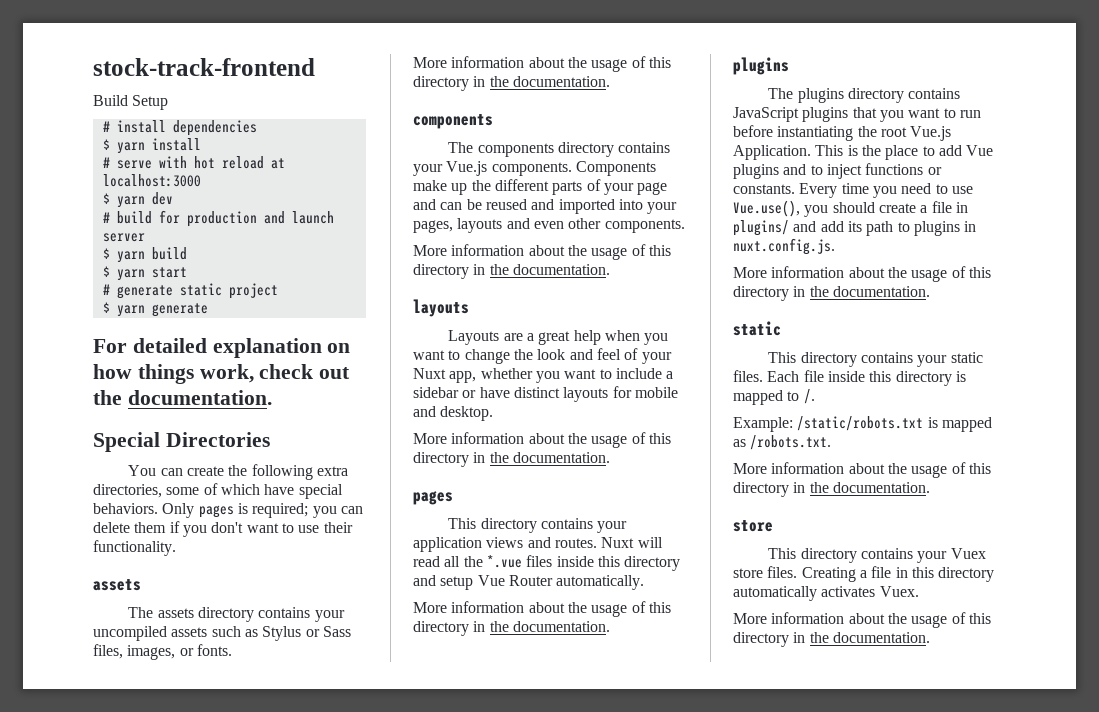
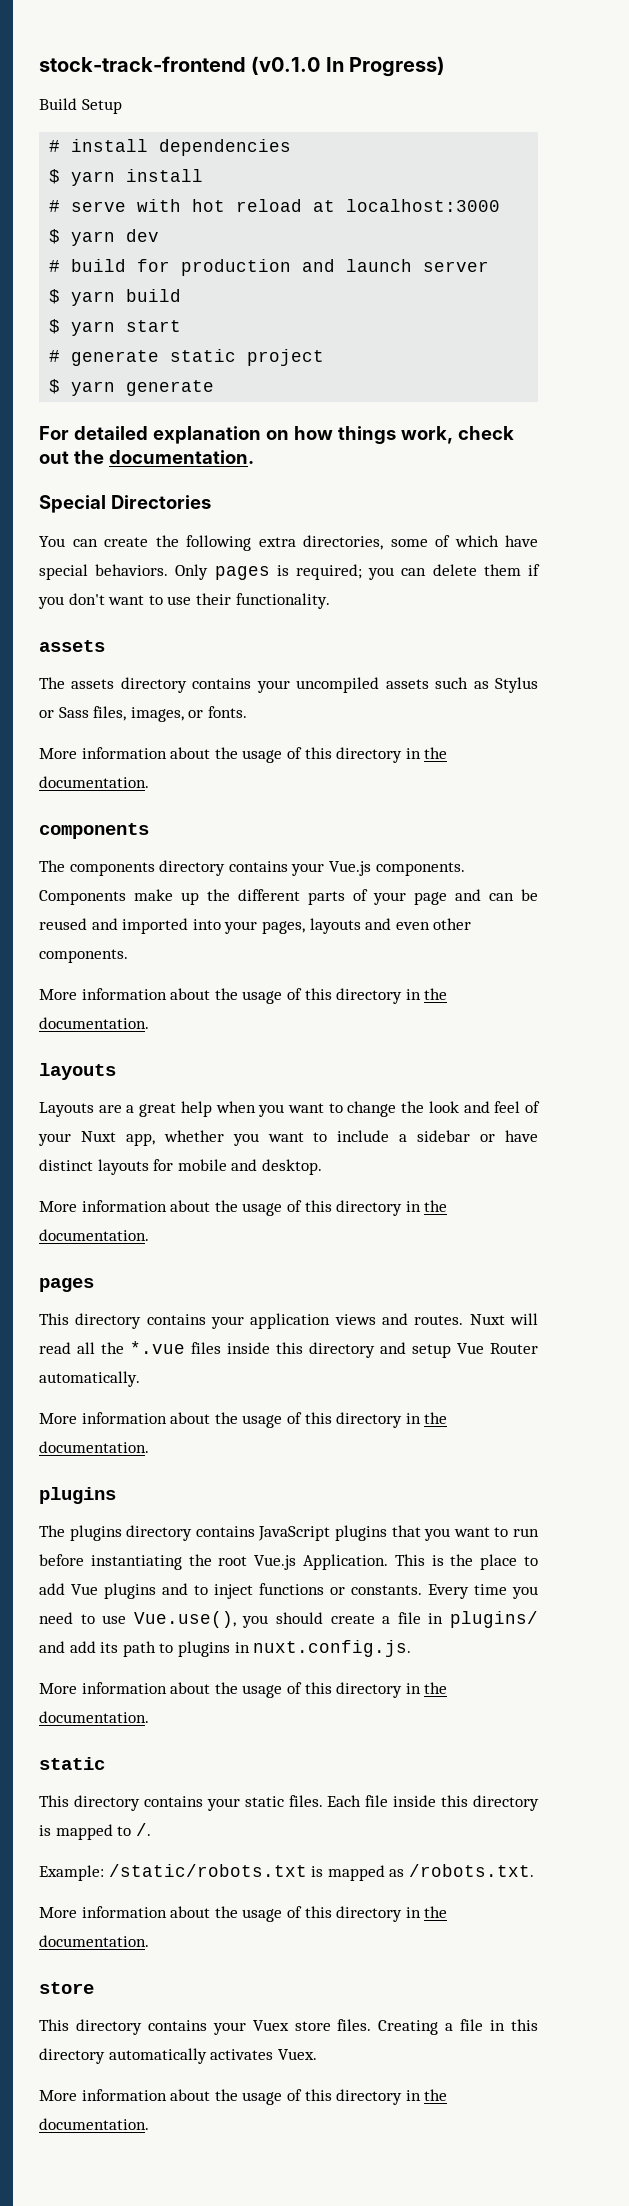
- stock-track-frontend
+ stock-track-frontend (v0.1.0 In Progress)

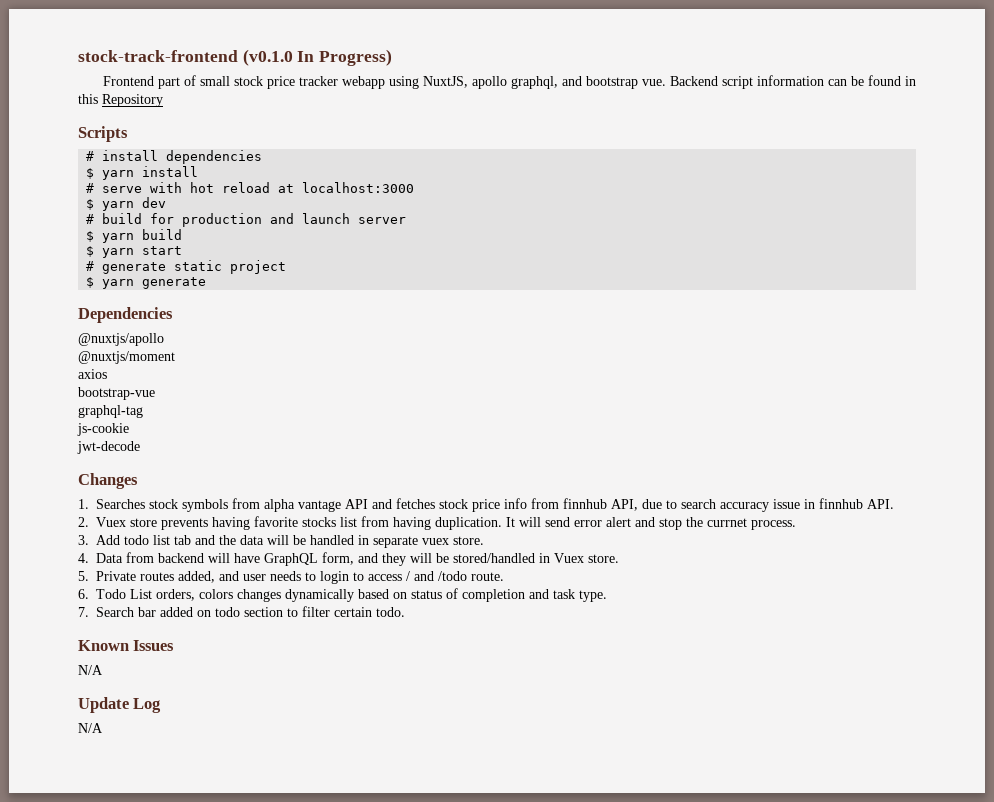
- Build Setup
+ Frontend part of small stock price tracker webapp using NuxtJS, apollo graphql, and bootstrap vue. Backend script information can be found in this Repository
+ Scripts
- For detailed explanation on how things work, check out the documentation.
- Special Directories
- You can create the following extra directories, some of which have special behaviors. Only pages is required; you can delete them if you don't want to use their functionality.
- assets
- The assets directory contains your uncompiled assets such as Stylus or Sass files, images, or fonts.
- More information about the usage of this directory in the documentation.
- components
- The components directory contains your Vue.js components. Components make up the different parts of your page and can be reused and imported into your pages, layouts and even other components.
- More information about the usage of this directory in the documentation.
- layouts
- Layouts are a great help when you want to change the look and feel of your Nuxt app, whether you want to include a sidebar or have distinct layouts for mobile and desktop.
- More information about the usage of this directory in the documentation.
- pages
- This directory contains your application views and routes. Nuxt will read all the *.vue files inside this directory and setup Vue Router automatically.
- More information about the usage of this directory in the documentation.
- plugins
- The plugins directory contains JavaScript plugins that you want to run before instantiating the root Vue.js Application. This is the place to add Vue plugins and to inject functions or constants. Every time you need to use Vue.use(), you should create a file in plugins/ and add its path to plugins in nuxt.config.js.
- More information about the usage of this directory in the documentation.
- static
- This directory contains your static files. Each file inside this directory is mapped to /.
- Example: /static/robots.txt is mapped as /robots.txt.
- More information about the usage of this directory in the documentation.
- store
- This directory contains your Vuex store files. Creating a file in this directory automatically activates Vuex.
- More information about the usage of this directory in the documentation.
+ Dependencies
+ @nuxtjs/apollo
+ @nuxtjs/moment
+ axios
+ bootstrap-vue
+ graphql-tag
+ js-cookie
+ jwt-decode
+ Changes
+ 1. Searches stock symbols from alpha vantage API and fetches stock price info from finnhub API, due to search accuracy issue in finnhub API.
+ 2. Vuex store prevents having favorite stocks list from having duplication. It will send error alert and stop the currnet process.
+ 3. Add todo list tab and the data will be handled in separate vuex store.
+ 4. Data from backend will have GraphQL form, and they will be stored/handled in Vuex store.
+ 5. Private routes added, and user needs to login to access / and /todo route.
+ 6. Todo List orders, colors changes dynamically based on status of completion and task type.
+ 7. Search bar added on todo section to filter certain todo.
+ Known Issues
+ N/A
+ Update Log
+ N/A

